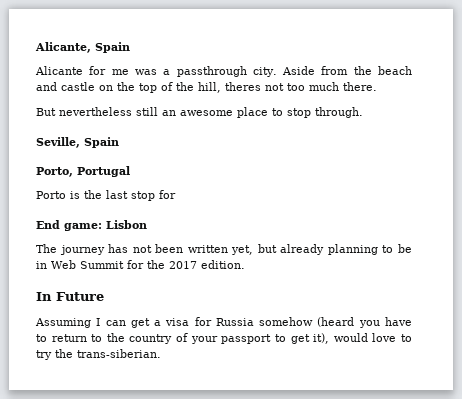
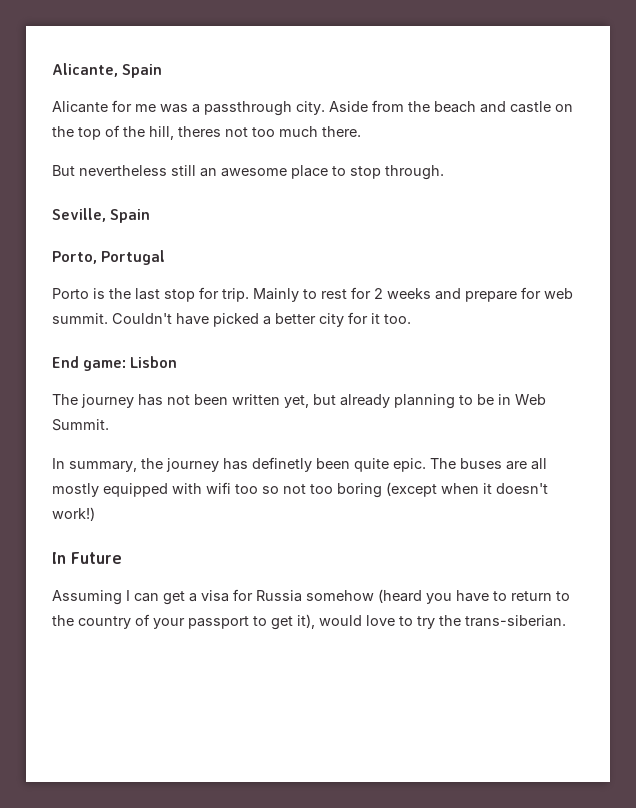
- Porto is the last stop for
+ Porto is the last stop for trip. Mainly to rest for 2 weeks and prepare for web summit. Couldn't have picked a better city for it too.
- The journey has not been written yet, but already planning to be in Web Summit for the 2017 edition.
+ The journey has not been written yet, but already planning to be in Web Summit.
+ In summary, the journey has definetly been quite epic. The buses are all mostly equipped with wifi too so not too boring (except when it doesn't work!)

